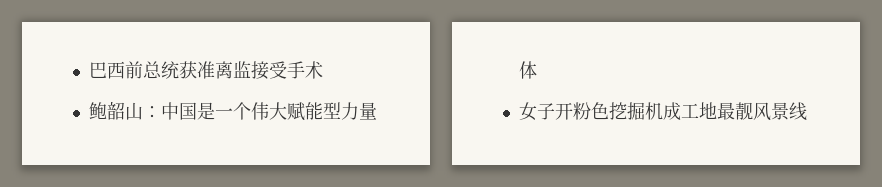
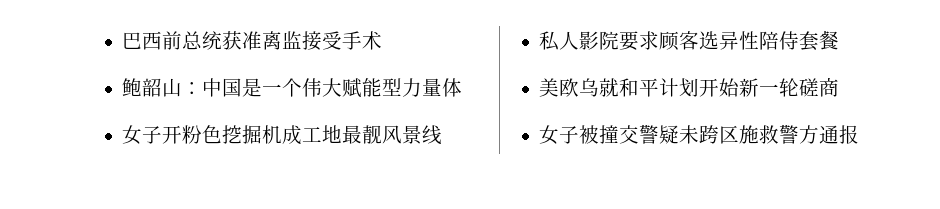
+ 私人影院要求顾客选异性陪侍套餐
+ 美欧乌就和平计划开始新一轮磋商
+ 女子被撞交警疑未跨区施救警方通报

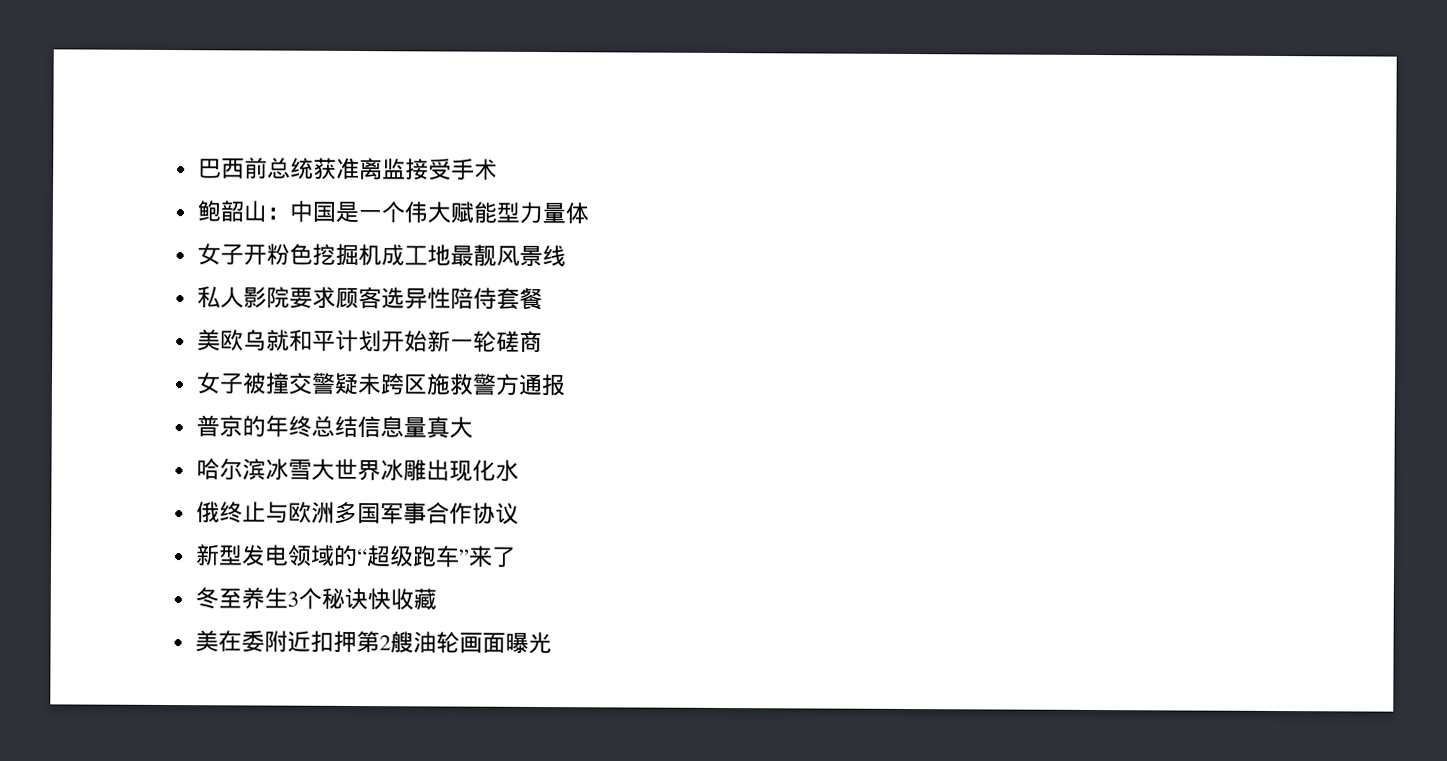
+ 普京的年终总结信息量真大
+ 哈尔滨冰雪大世界冰雕出现化水
+ 俄终止与欧洲多国军事合作协议
+ 新型发电领域的“超级跑车”来了
+ 冬至养生3个秘诀快收藏
+ 美在委附近扣押第2艘油轮画面曝光

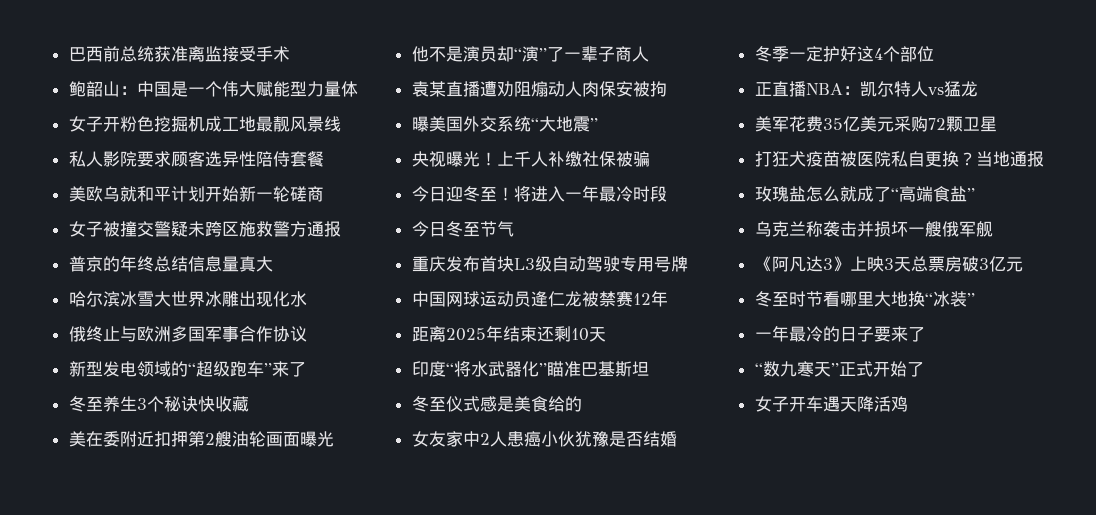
+ 他不是演员却“演”了一辈子商人
+ 袁某直播遭劝阻煽动人肉保安被拘
+ 曝美国外交系统“大地震”
+ 央视曝光！上千人补缴社保被骗
+ 今日迎冬至！将进入一年最冷时段
+ 今日冬至节气
+ 重庆发布首块L3级自动驾驶专用号牌
+ 中国网球运动员逄仁龙被禁赛12年
+ 距离2025年结束还剩10天
+ 印度“将水武器化”瞄准巴基斯坦
+ 冬至仪式感是美食给的
+ 女友家中2人患癌小伙犹豫是否结婚
+ 冬季一定护好这4个部位
+ 正直播NBA：凯尔特人vs猛龙
+ 美军花费35亿美元采购72颗卫星
+ 打狂犬疫苗被医院私自更换？当地通报
+ 玫瑰盐怎么就成了“高端食盐”
+ 乌克兰称袭击并损坏一艘俄军舰
+ 《阿凡达3》上映3天总票房破3亿元
+ 冬至时节看哪里大地换“冰装”
+ 一年最冷的日子要来了
+ “数九寒天”正式开始了
+ 女子开车遇天降活鸡

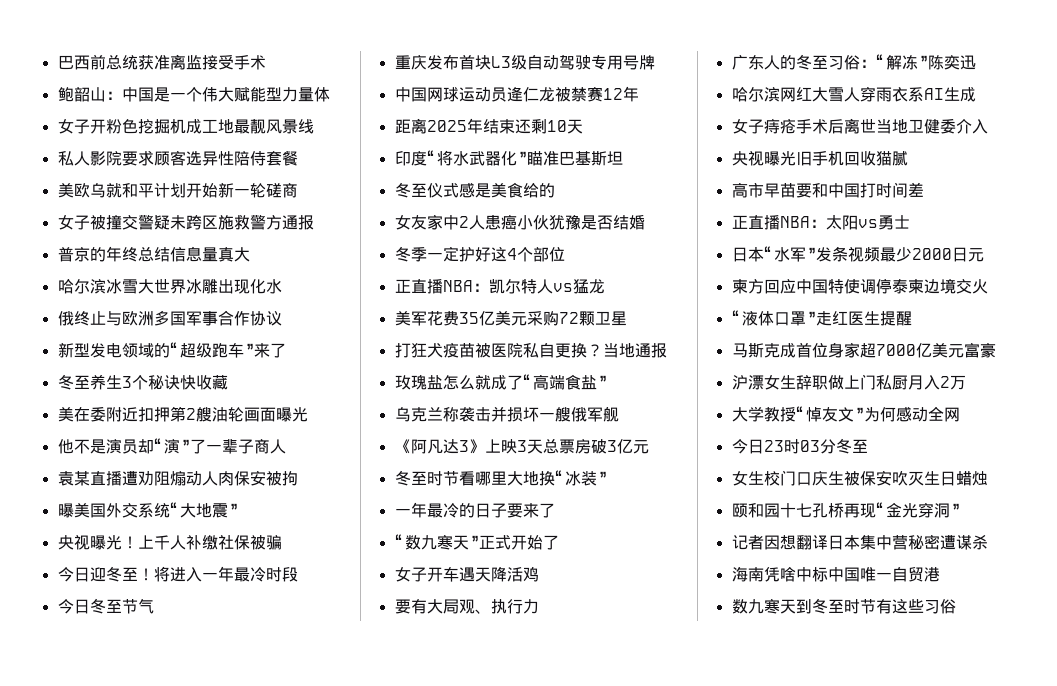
+ 要有大局观、执行力
+ 广东人的冬至习俗：“解冻”陈奕迅
+ 哈尔滨网红大雪人穿雨衣系AI生成
+ 女子痔疮手术后离世当地卫健委介入
+ 央视曝光旧手机回收猫腻
+ 高市早苗要和中国打时间差
+ 正直播NBA：太阳vs勇士
+ 日本“水军”发条视频最少2000日元
+ 柬方回应中国特使调停泰柬边境交火
+ “液体口罩”走红医生提醒
+ 马斯克成首位身家超7000亿美元富豪
+ 沪漂女生辞职做上门私厨月入2万
+ 大学教授“悼友文”为何感动全网
+ 今日23时03分冬至
+ 女生校门口庆生被保安吹灭生日蜡烛
+ 颐和园十七孔桥再现“金光穿洞”
+ 记者因想翻译日本集中营秘密遭谋杀
+ 海南凭啥中标中国唯一自贸港
+ 数九寒天到冬至时节有这些习俗

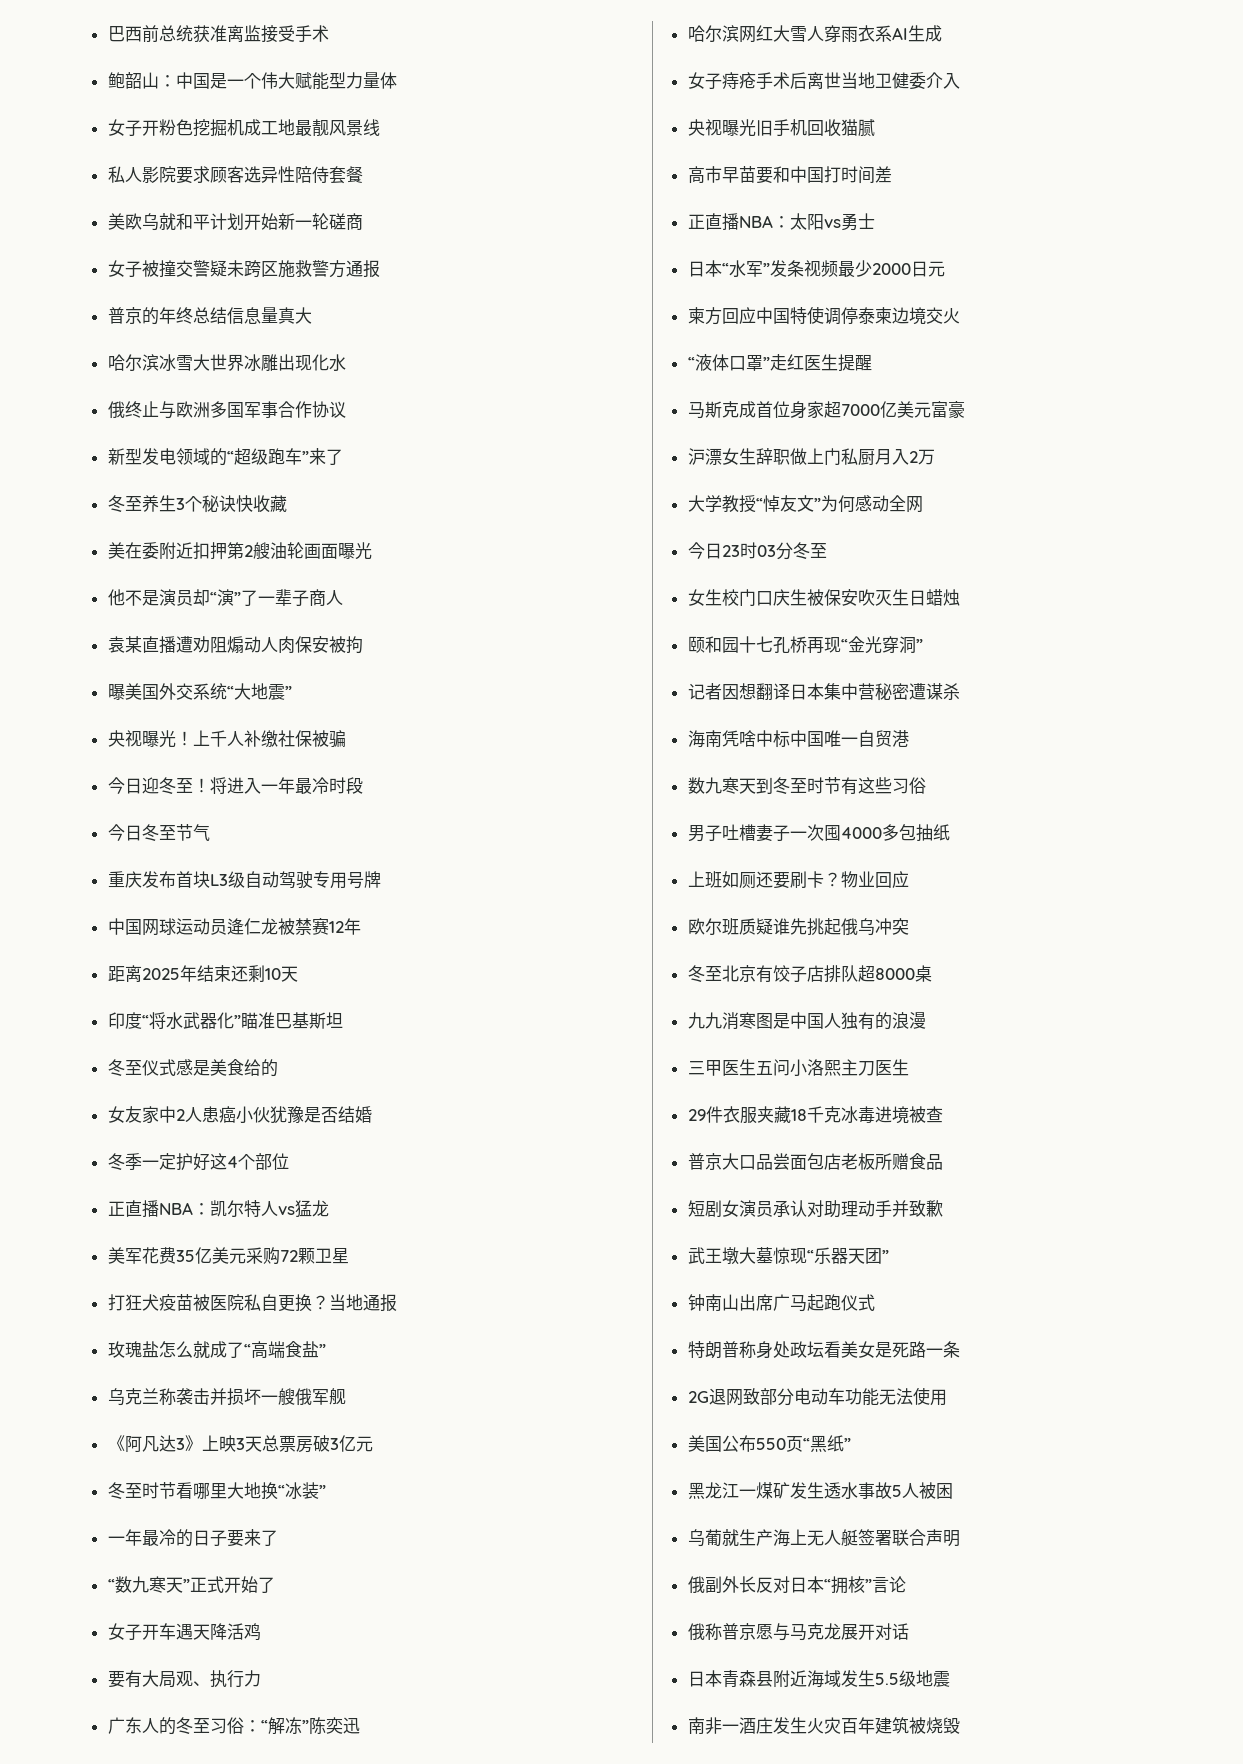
+ 男子吐槽妻子一次囤4000多包抽纸
+ 上班如厕还要刷卡？物业回应
+ 欧尔班质疑谁先挑起俄乌冲突
+ 冬至北京有饺子店排队超8000桌
+ 九九消寒图是中国人独有的浪漫
+ 三甲医生五问小洛熙主刀医生
+ 29件衣服夹藏18千克冰毒进境被查
+ 普京大口品尝面包店老板所赠食品
+ 短剧女演员承认对助理动手并致歉
+ 武王墩大墓惊现“乐器天团”
+ 钟南山出席广马起跑仪式
+ 特朗普称身处政坛看美女是死路一条
+ 2G退网致部分电动车功能无法使用
+ 美国公布550页“黑纸”
+ 黑龙江一煤矿发生透水事故5人被困
+ 乌葡就生产海上无人艇签署联合声明
+ 俄副外长反对日本“拥核”言论
+ 俄称普京愿与马克龙展开对话
+ 日本青森县附近海域发生5.5级地震
+ 南非一酒庄发生火灾百年建筑被烧毁

